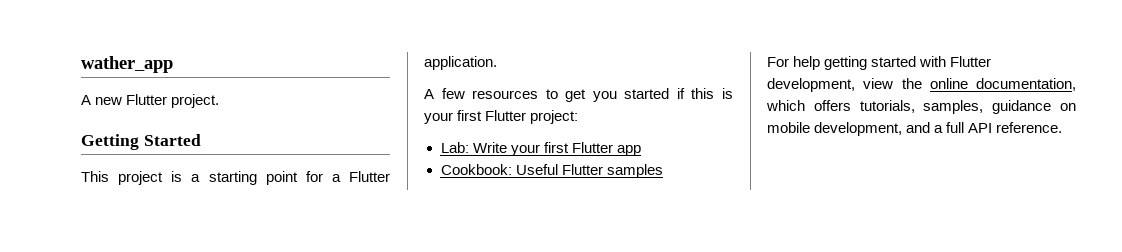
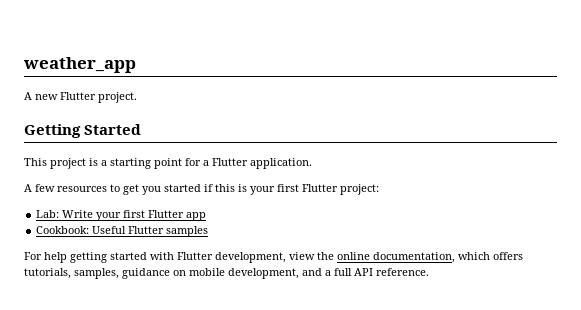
- wather_app
+ weather_app

